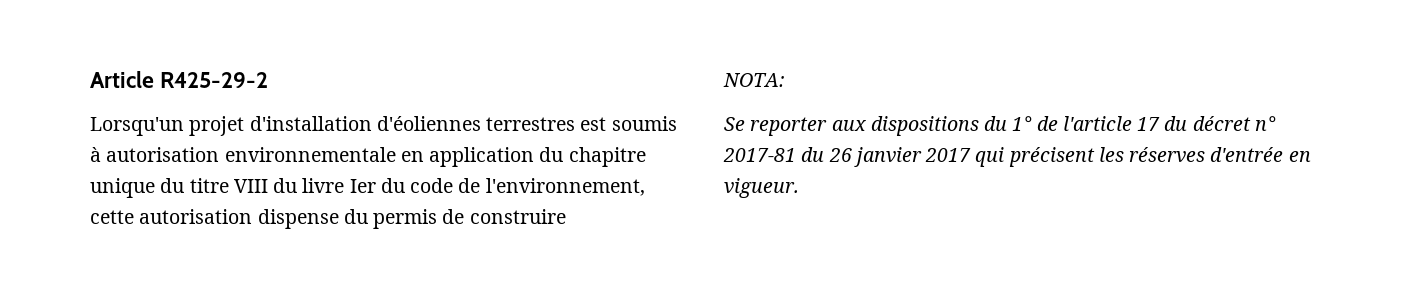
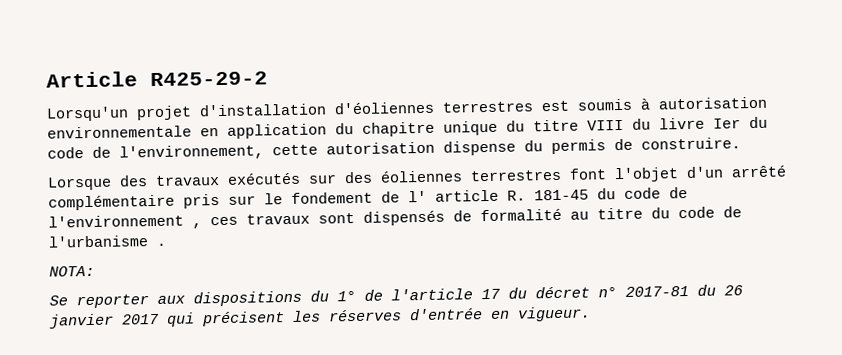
- Lorsqu'un projet d'installation d'éoliennes terrestres est soumis à autorisation environnementale en application du chapitre unique du titre VIII du livre Ier du code de l'environnement, cette autorisation dispense du permis de construire
+ Lorsqu'un projet d'installation d'éoliennes terrestres est soumis à autorisation environnementale en application du chapitre unique du titre VIII du livre Ier du code de l'environnement, cette autorisation dispense du permis de construire.
+ Lorsque des travaux exécutés sur des éoliennes terrestres font l'objet d'un arrêté complémentaire pris sur le fondement de l' article R. 181-45 du code de l'environnement , ces travaux sont dispensés de formalité au titre du code de l'urbanisme .

